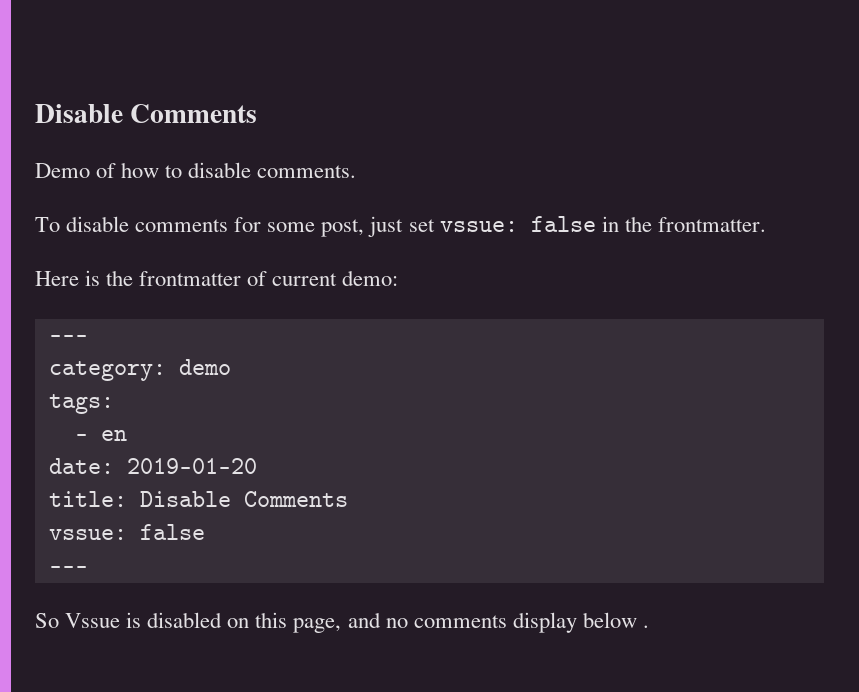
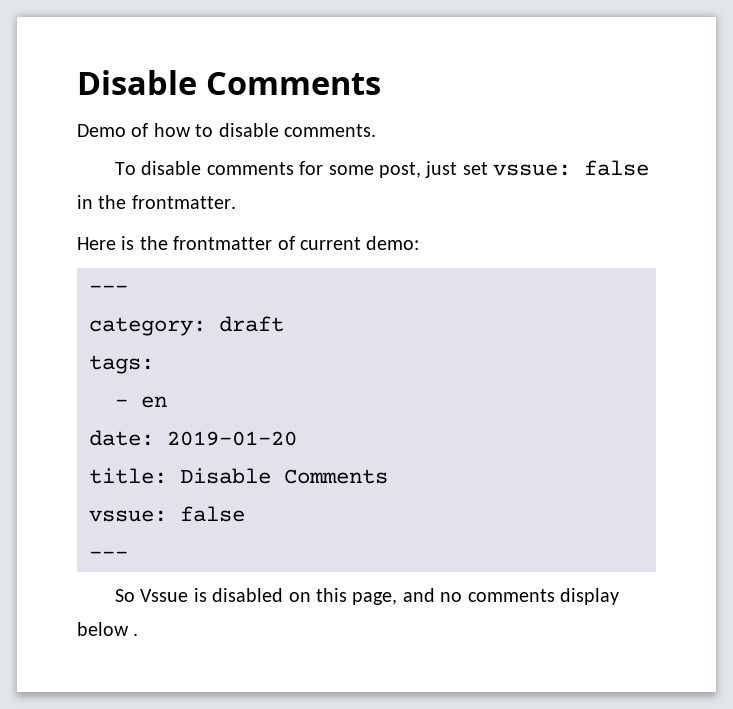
- category: demo
+ category: draft

